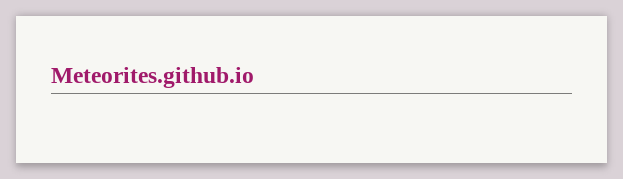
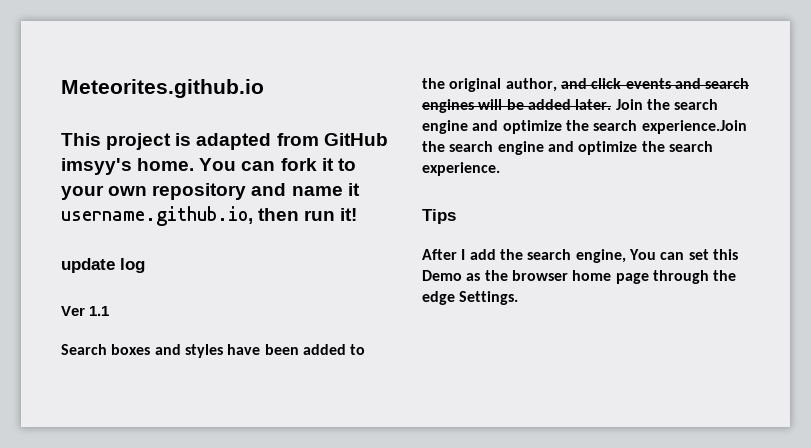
+ This project is adapted from GitHub imsyy's home. You can fork it to your own repository and name it username.github.io, then run it!
+ update log
+ Ver 1.1
+ Search boxes and styles have been added to the original author, and click events and search engines will be added later. Join the search engine and optimize the search experience.Join the search engine and optimize the search experience.
+ Tips
+ After I add the search engine, You can set this Demo as the browser home page through the edge Settings.

